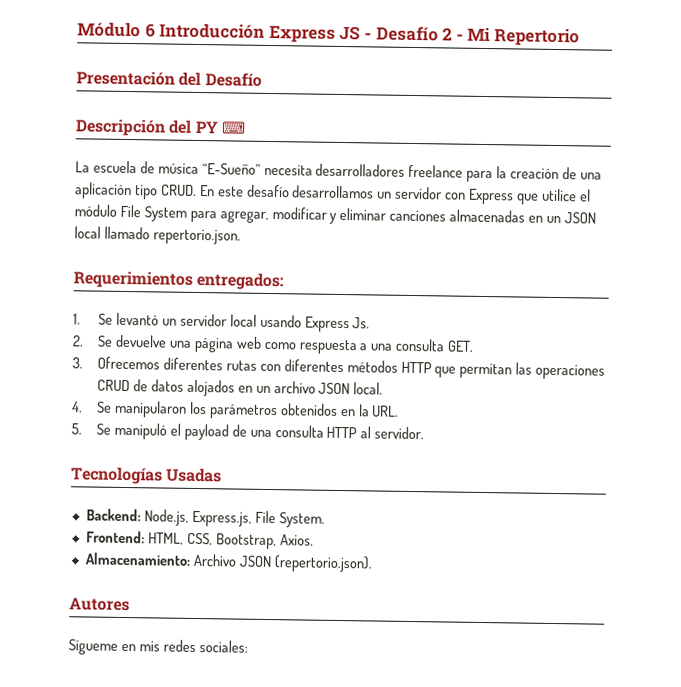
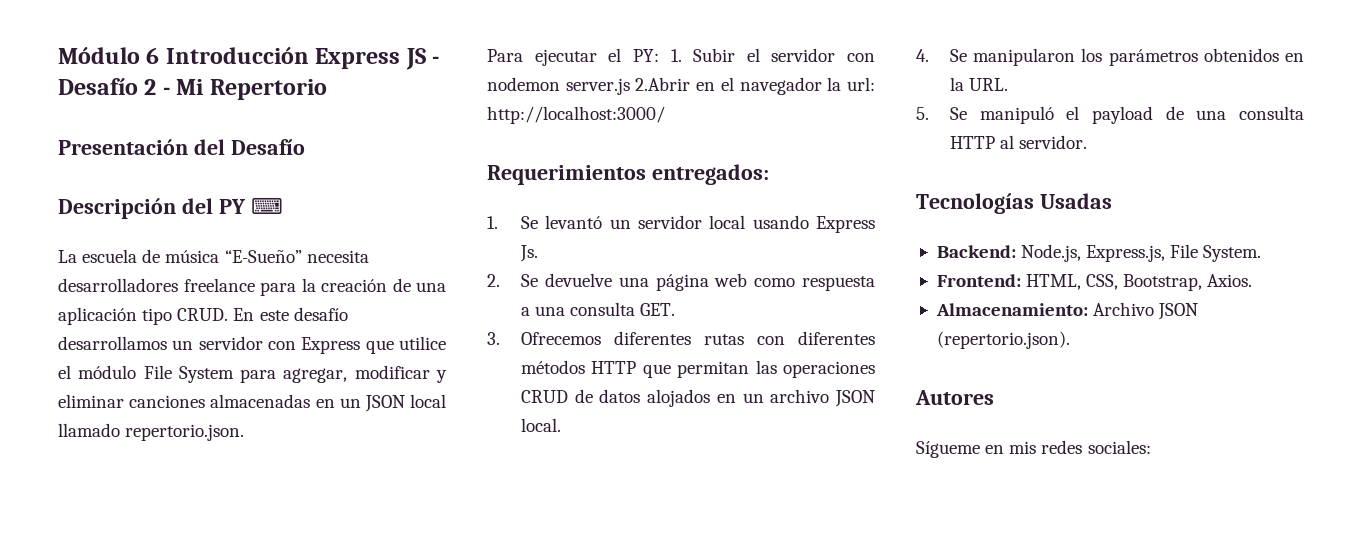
+ Para ejecutar el PY: 1. Subir el servidor con nodemon server.js 2.Abrir en el navegador la url: http://localhost:3000/

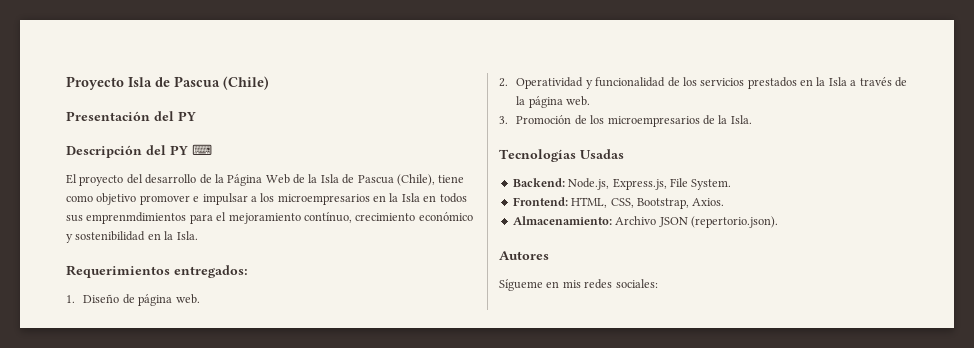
- Módulo 6 Introducción Express JS - Desafío 2 - Mi Repertorio
+ Proyecto Isla de Pascua (Chile)
- Presentación del Desafío
+ Presentación del PY
- La escuela de música “E-Sueño” necesita desarrolladores freelance para la creación de una aplicación tipo CRUD. En este desafío desarrollamos un servidor con Express que utilice el módulo File System para agregar, modificar y eliminar canciones almacenadas en un JSON local llamado repertorio.json.
- Para ejecutar el PY: 1. Subir el servidor con nodemon server.js 2.Abrir en el navegador la url: http://localhost:3000/
+ El proyecto del desarrollo de la Página Web de la Isla de Pascua (Chile), tiene como objetivo promover e impulsar a los microempresarios en la Isla en todos sus emprenmdimientos para el mejoramiento contínuo, crecimiento económico y sostenibilidad en la Isla.
  Requerimientos entregados:
- 1. Se levantó un servidor local usando Express Js.
- 2. Se devuelve una página web como respuesta a una consulta GET.
- 3. Ofrecemos diferentes rutas con diferentes métodos HTTP que permitan las operaciones CRUD de datos alojados en un archivo JSON local.
- 4. Se manipularon los parámetros obtenidos en la URL.
- 5. Se manipuló el payload de una consulta HTTP al servidor.
+ 1. Diseño de página web.
+ 2. Operatividad y funcionalidad de los servicios prestados en la Isla a través de la página web.
+ 3. Promoción de los microempresarios de la Isla.

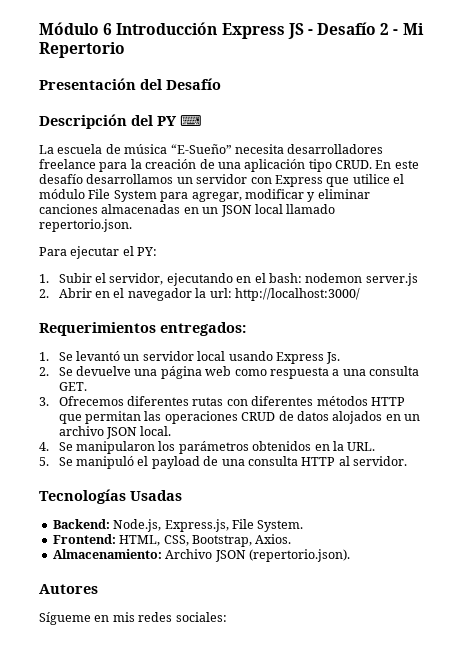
- Proyecto Isla de Pascua (Chile)
+ Módulo 6 Introducción Express JS - Desafío 2 - Mi Repertorio
- Presentación del PY
+ Presentación del Desafío
- El proyecto del desarrollo de la Página Web de la Isla de Pascua (Chile), tiene como objetivo promover e impulsar a los microempresarios en la Isla en todos sus emprenmdimientos para el mejoramiento contínuo, crecimiento económico y sostenibilidad en la Isla.
+ La escuela de música “E-Sueño” necesita desarrolladores freelance para la creación de una aplicación tipo CRUD. En este desafío desarrollamos un servidor con Express que utilice el módulo File System para agregar, modificar y eliminar canciones almacenadas en un JSON local llamado repertorio.json.
+ Para ejecutar el PY:
+ 1. Subir el servidor, ejecutando en el bash: nodemon server.js
+ 2. Abrir en el navegador la url: http://localhost:3000/
  Requerimientos entregados:
- 1. Diseño de página web.
- 2. Operatividad y funcionalidad de los servicios prestados en la Isla a través de la página web.
- 3. Promoción de los microempresarios de la Isla.
+ 1. Se levantó un servidor local usando Express Js.
+ 2. Se devuelve una página web como respuesta a una consulta GET.
+ 3. Ofrecemos diferentes rutas con diferentes métodos HTTP que permitan las operaciones CRUD de datos alojados en un archivo JSON local.
+ 4. Se manipularon los parámetros obtenidos en la URL.
+ 5. Se manipuló el payload de una consulta HTTP al servidor.

